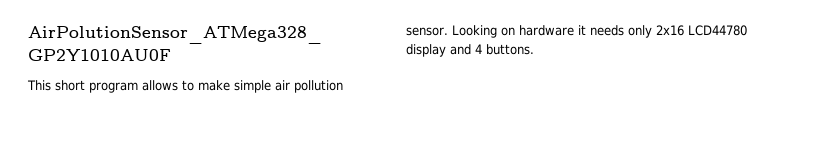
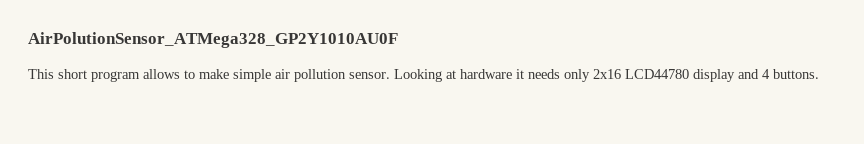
- Looking on hardware it needs only 2x16 LCD44780 display and 4 buttons.
+ Looking at hardware it needs only 2x16 LCD44780 display and 4 buttons.

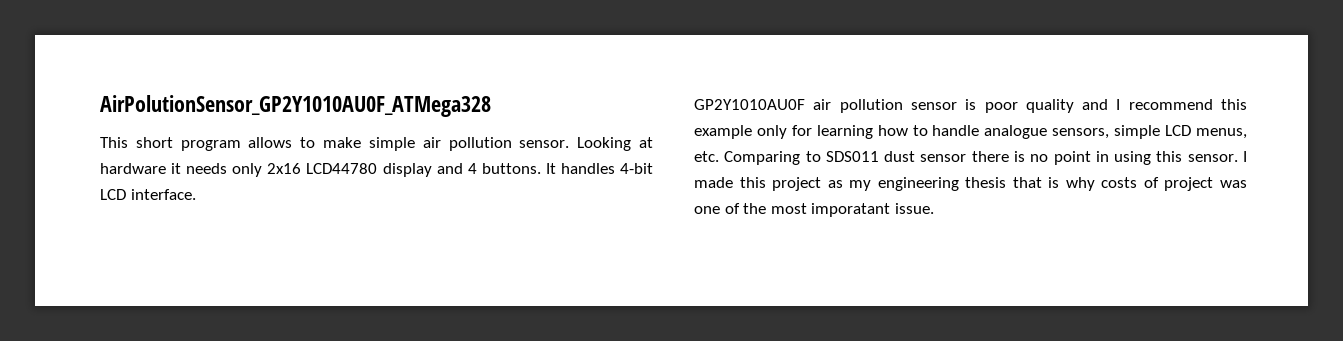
- AirPolutionSensor_ATMega328_GP2Y1010AU0F
+ AirPolutionSensor_GP2Y1010AU0F_ATMega328
+ It handles 4-bit LCD interface.
+ GP2Y1010AU0F air pollution sensor is poor quality and I recommend this example only for learning how to handle analogue sensors, simple LCD menus, etc. Comparing to SDS011 dust sensor there is no point in using this sensor. I made this project as my engineering thesis that is why costs of project was one of the most imporatant issue.

